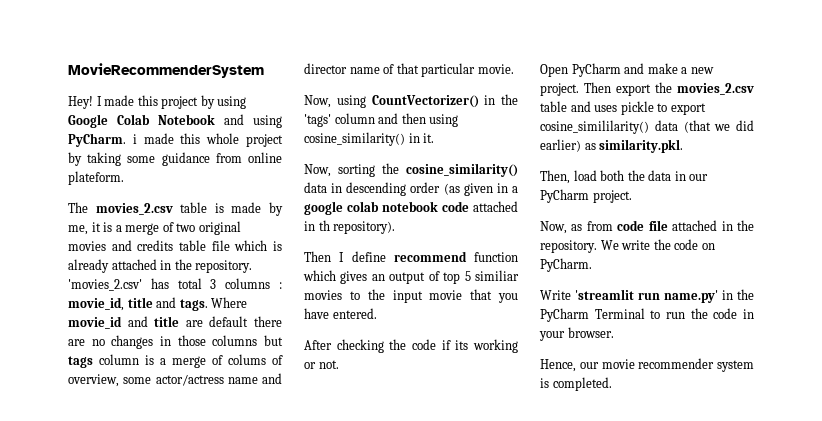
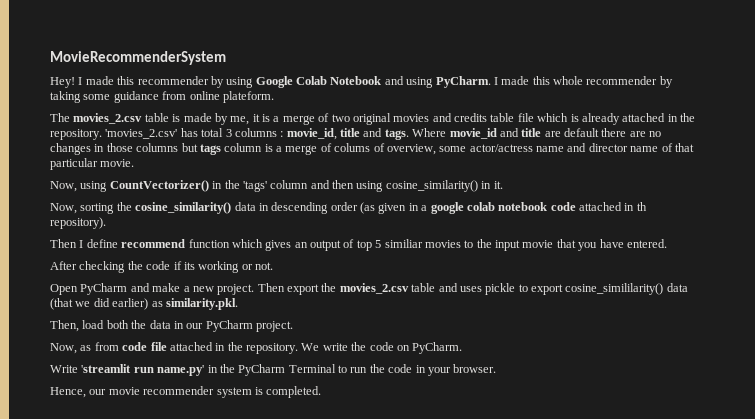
- I made this project by using Google Colab Notebook and using PyCharm. i made this whole project by taking some guidance from online plateform.
+ I made this recommender by using Google Colab Notebook and using PyCharm. I made this whole recommender by taking some guidance from online plateform.

